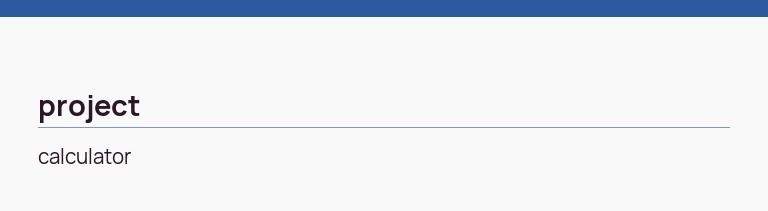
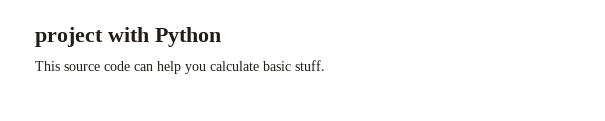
- project
- calculator
+ project with Python
+ This source code can help you calculate basic stuff.

